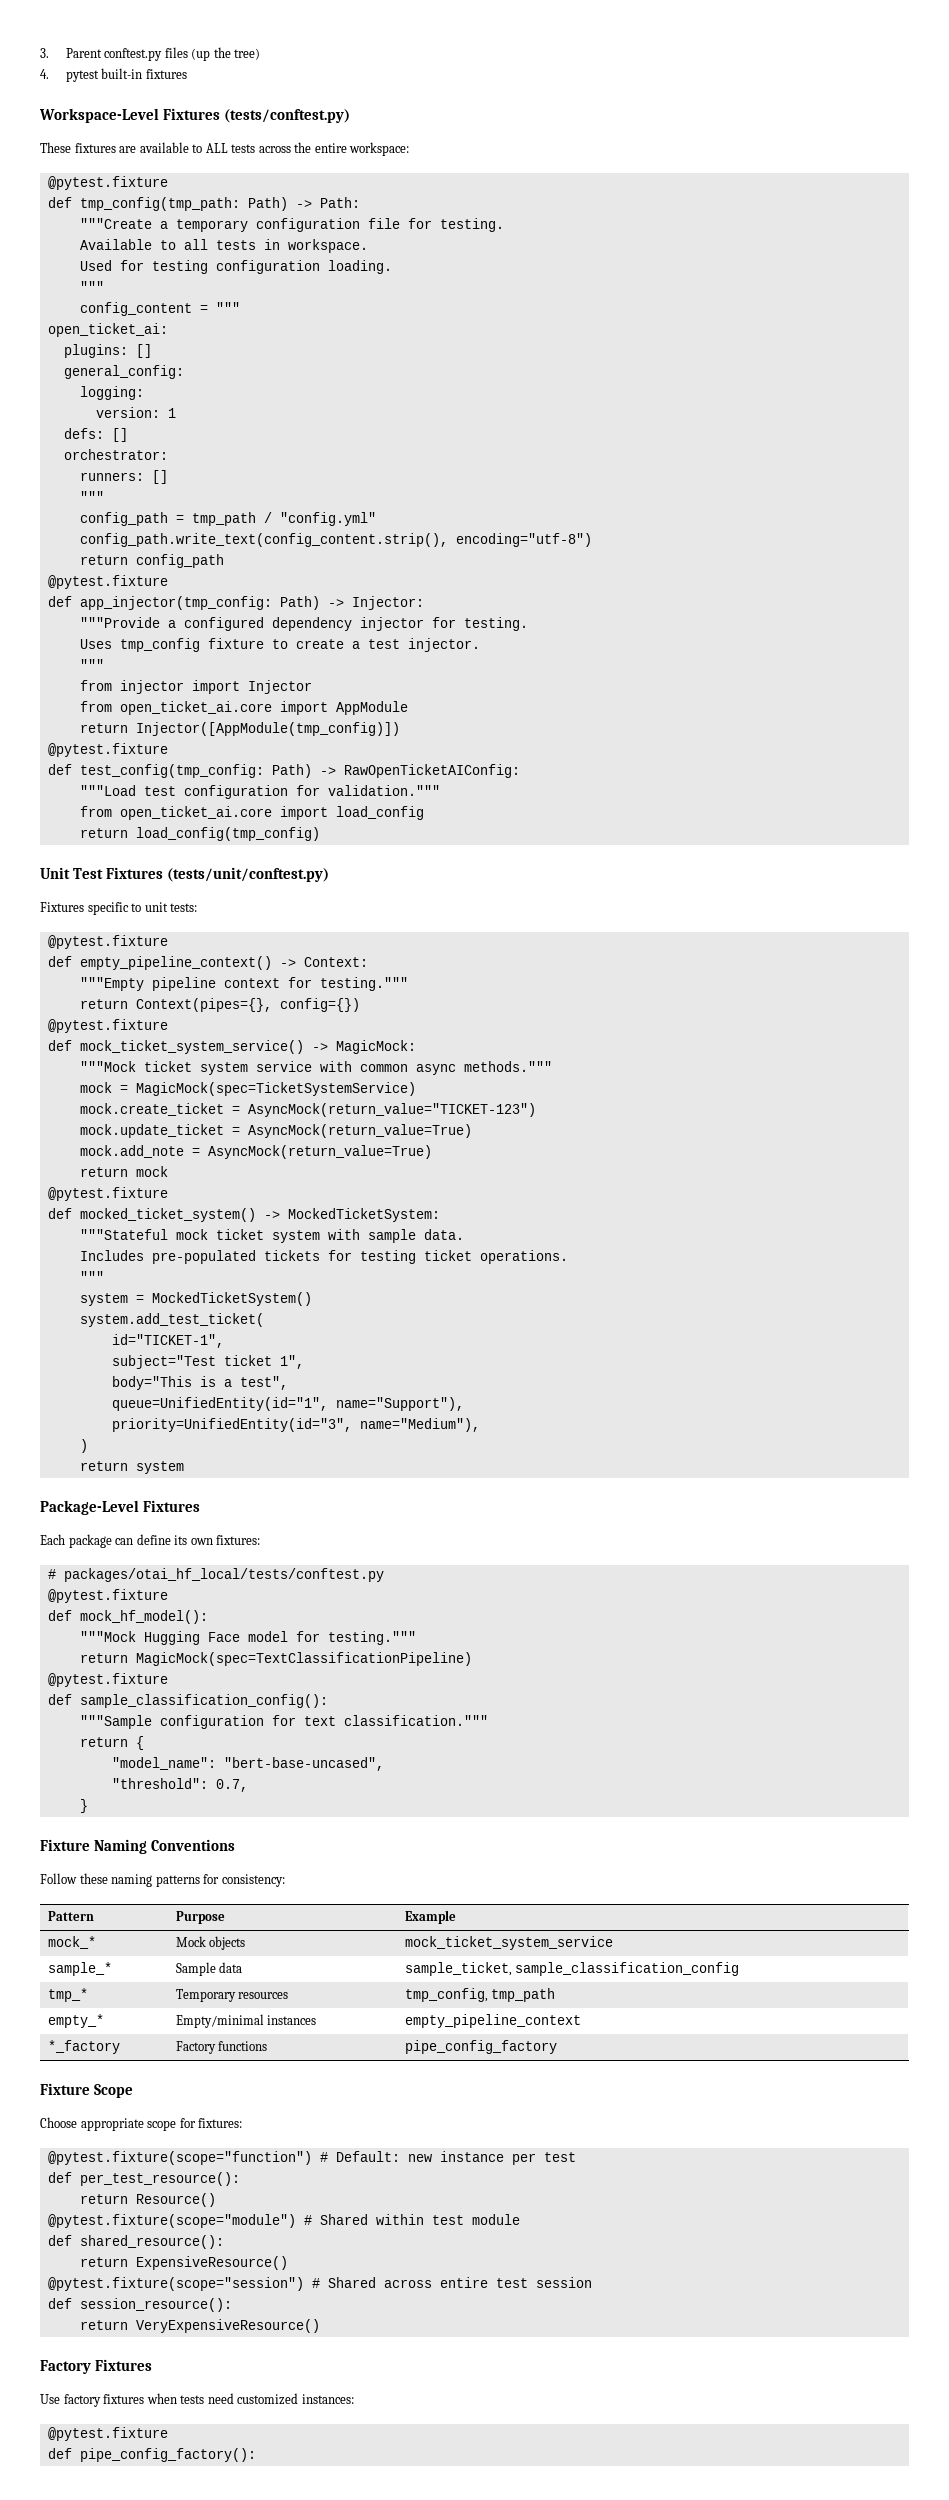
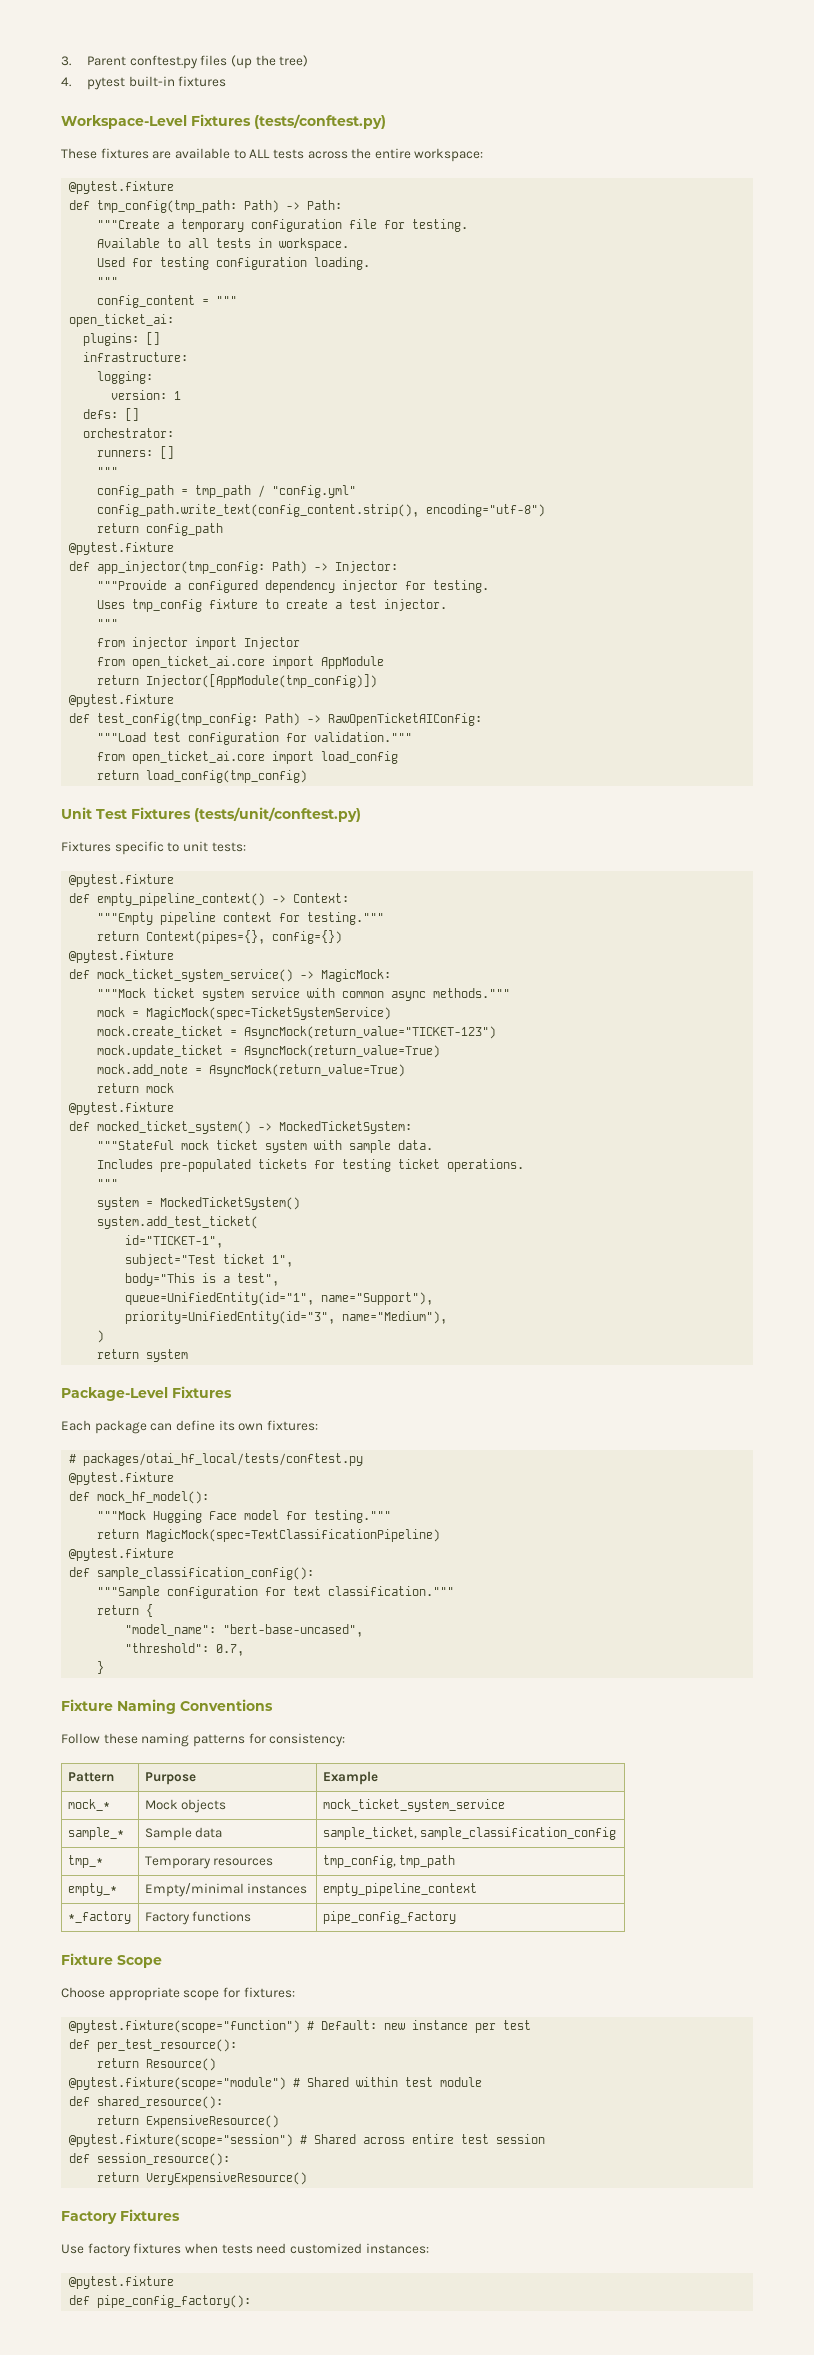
- general_config:
+ infrastructure:

